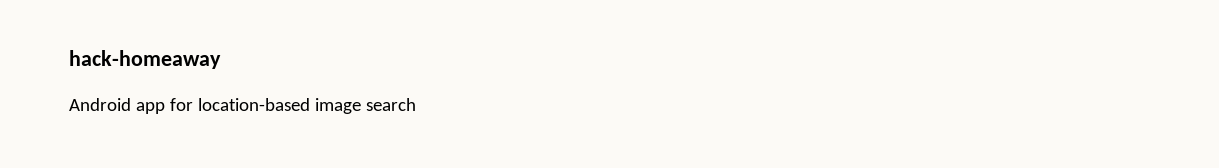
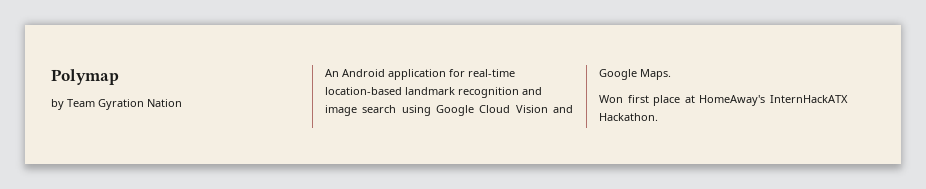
- hack-homeaway
- Android app for location-based image search
+ Polymap
+ by Team Gyration Nation
+ An Android application for real-time location-based landmark recognition and image search using Google Cloud Vision and Google Maps.
+ Won first place at HomeAway's InternHackATX Hackathon.

